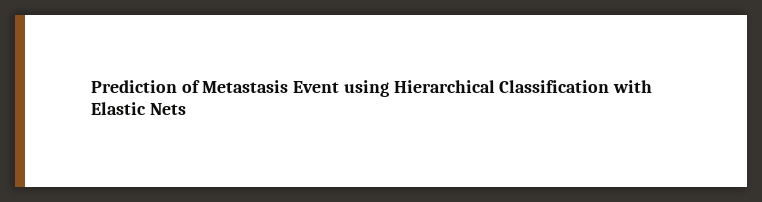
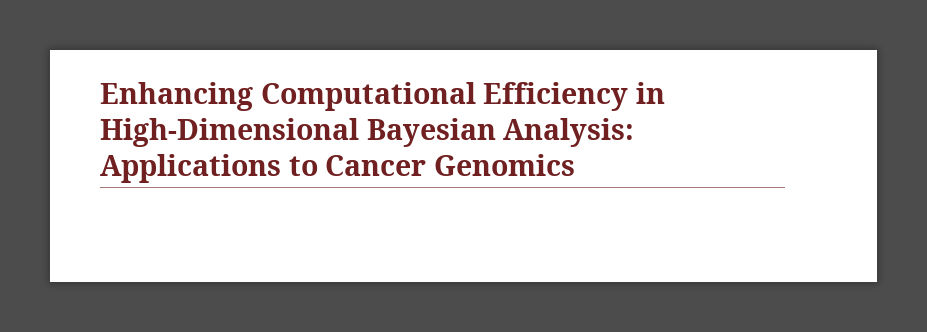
- Prediction of Metastasis Event using Hierarchical Classification with Elastic Nets
+ Enhancing Computational Efficiency in High-Dimensional Bayesian Analysis: Applications to Cancer Genomics

